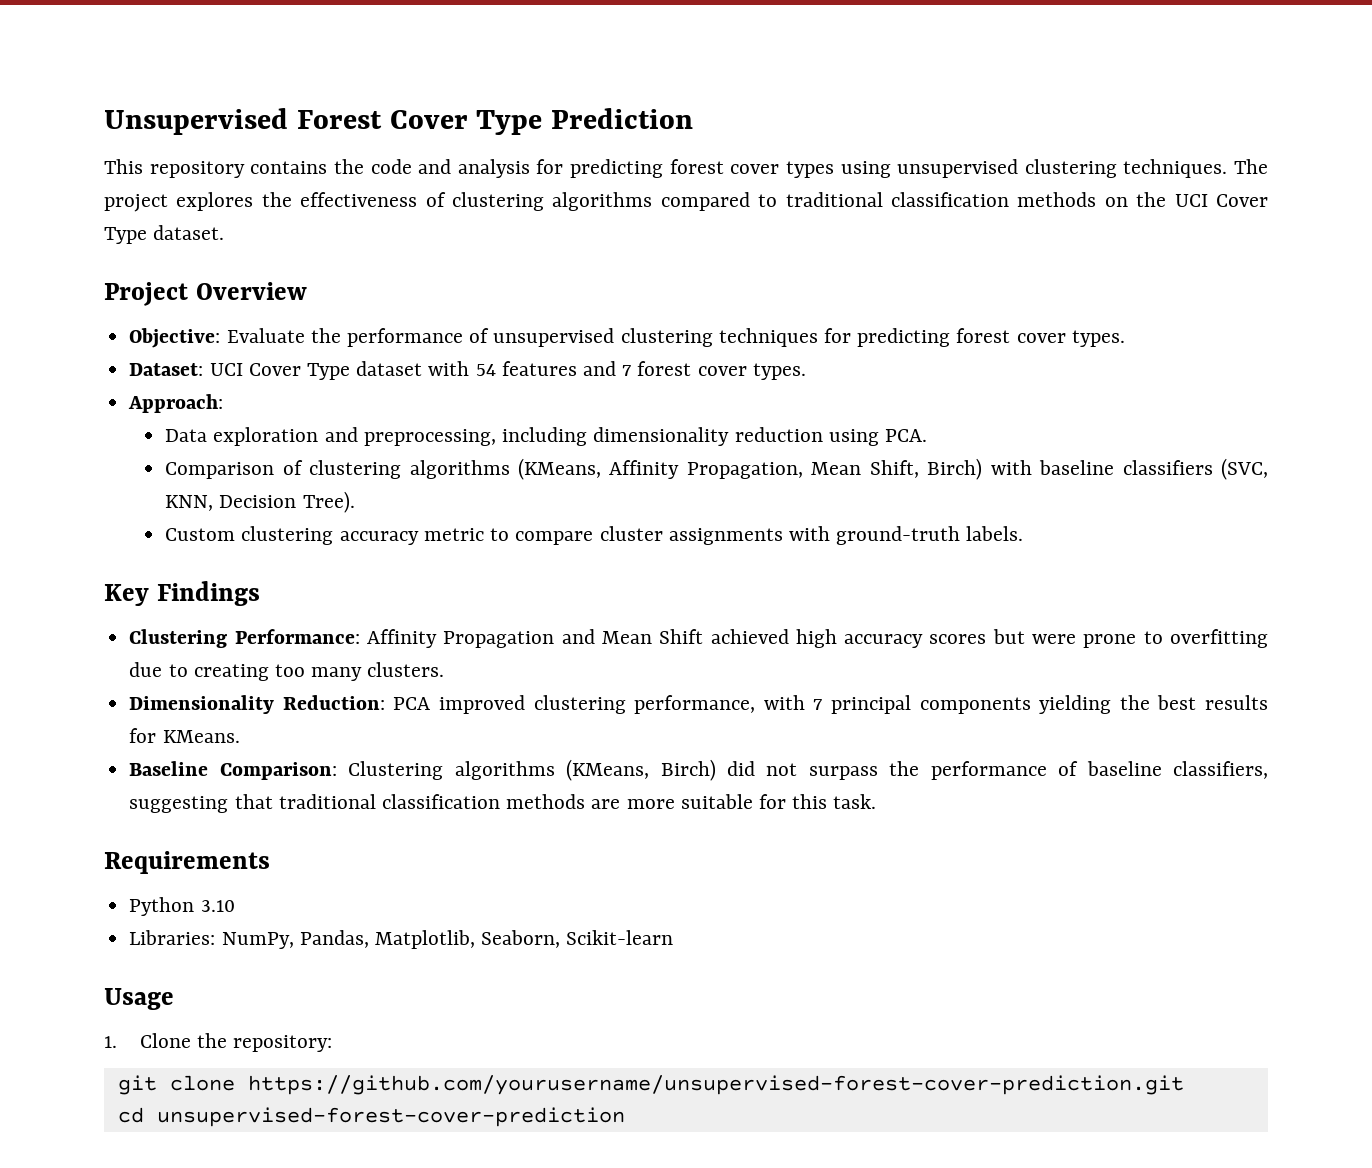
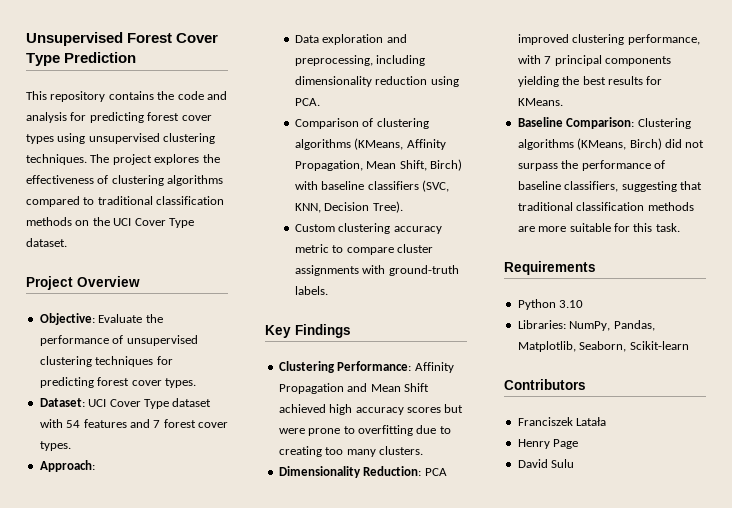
- Usage
- 1. Clone the repository:
- git clone https://github.com/yourusername/unsupervised-forest-cover-prediction.git
- cd unsupervised-forest-cover-prediction
+ Contributors
+ Franciszek Latała
+ Henry Page
+ David Sulu

